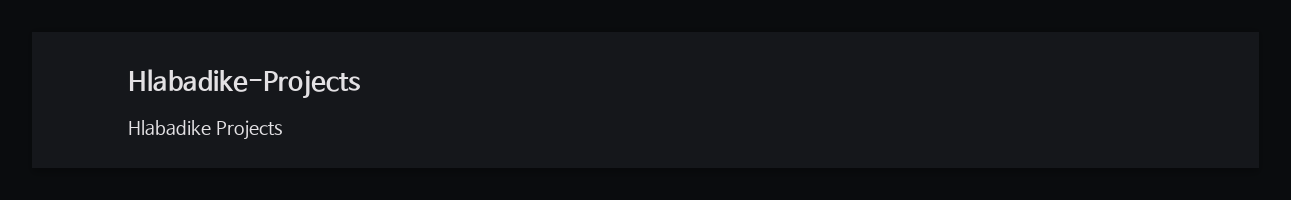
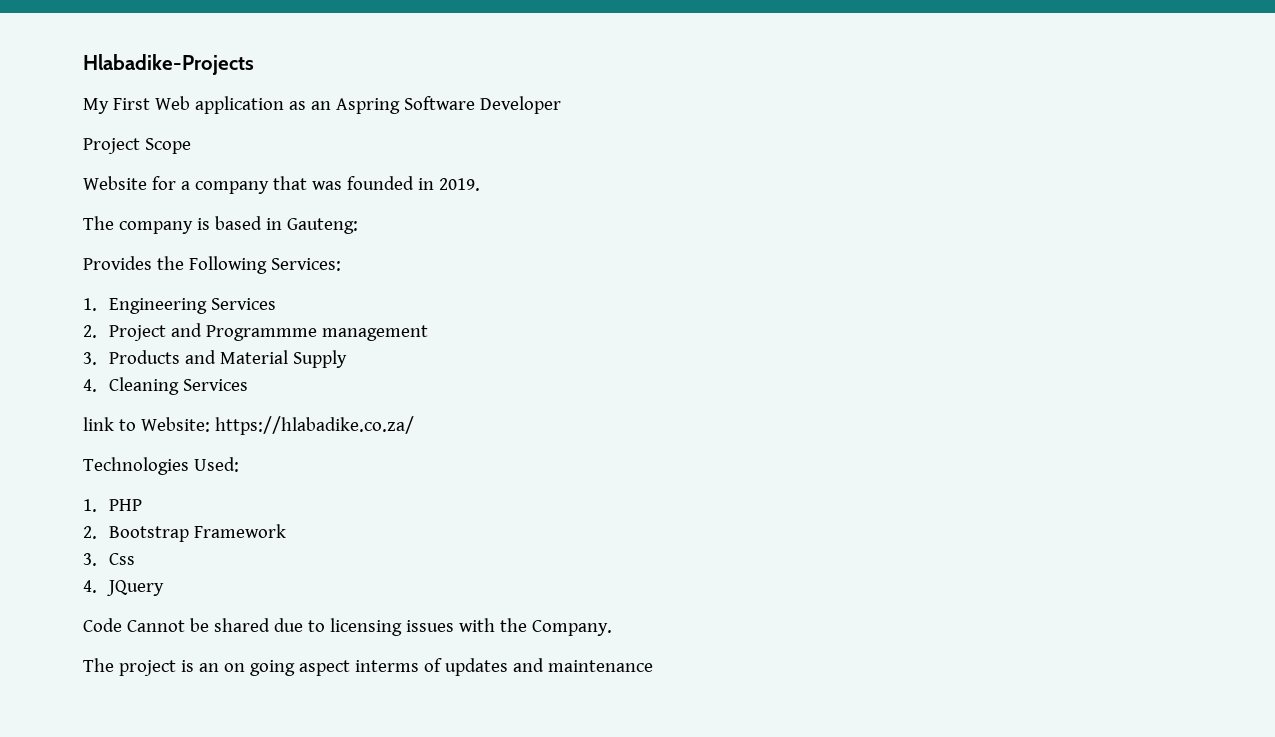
- Hlabadike Projects
+ My First Web application as an Aspring Software Developer
+ Project Scope
+ Website for a company that was founded in 2019.
+ The company is based in Gauteng:
+ Provides the Following Services:
+ 1. Engineering Services
+ 2. Project and Programmme management
+ 3. Products and Material Supply
+ 4. Cleaning Services
+ link to Website: https://hlabadike.co.za/
+ Technologies Used:
+ 1. PHP
+ 2. Bootstrap Framework
+ 3. Css
+ 4. JQuery
+ Code Cannot be shared due to licensing issues with the Company.
+ The project is an on going aspect interms of updates and maintenance

